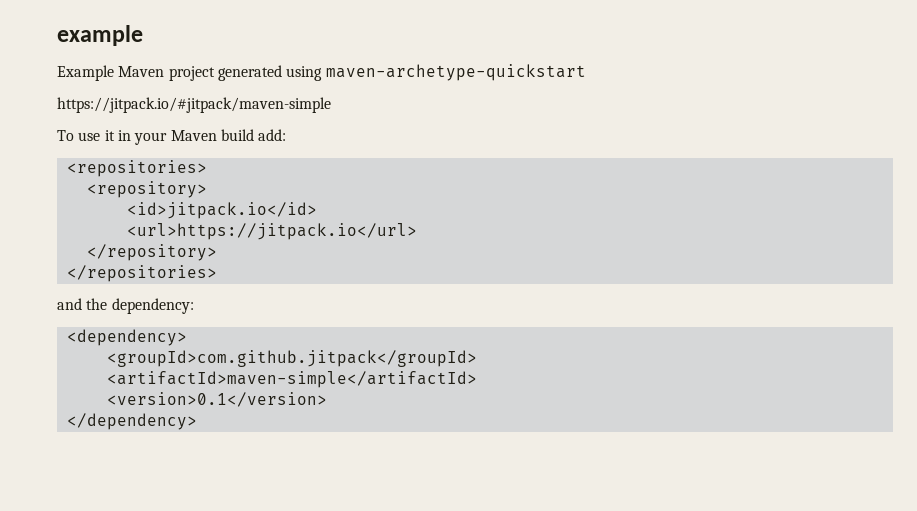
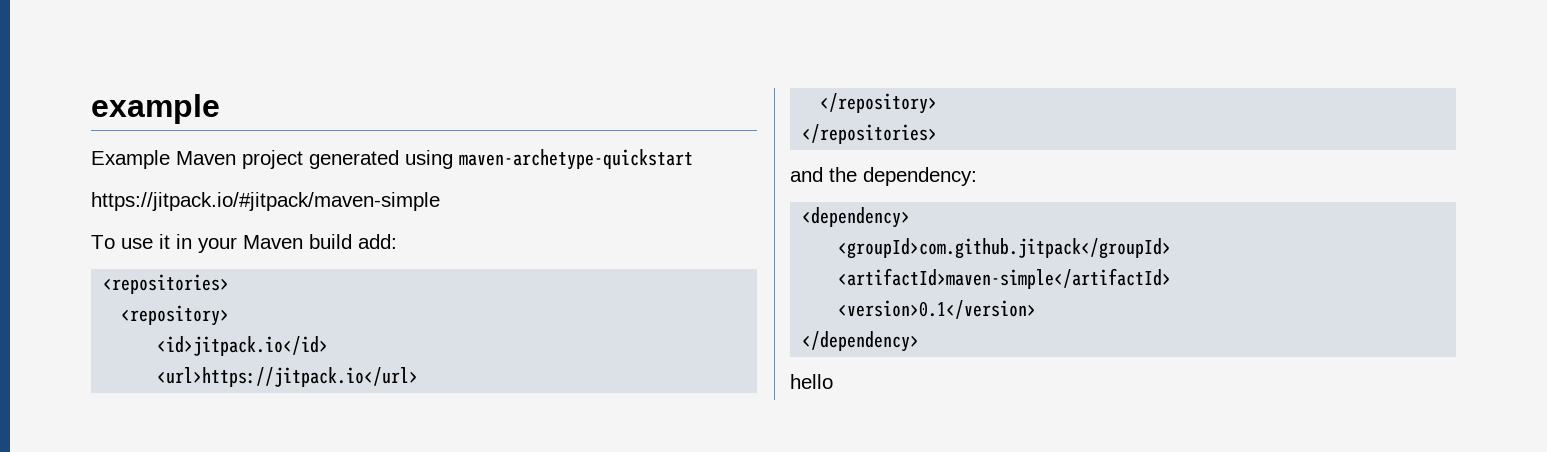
+ hello

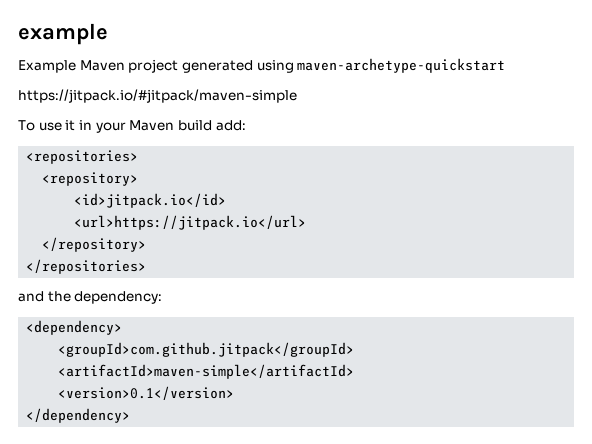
- hello

